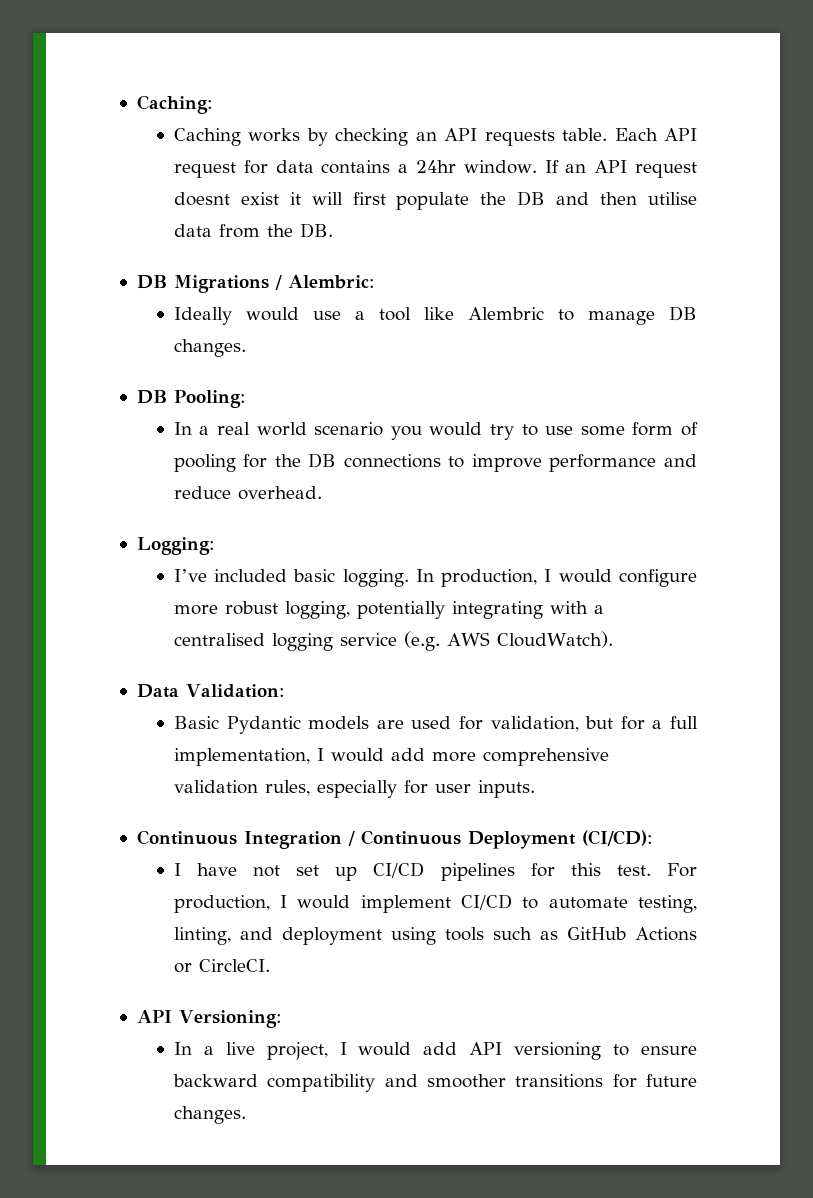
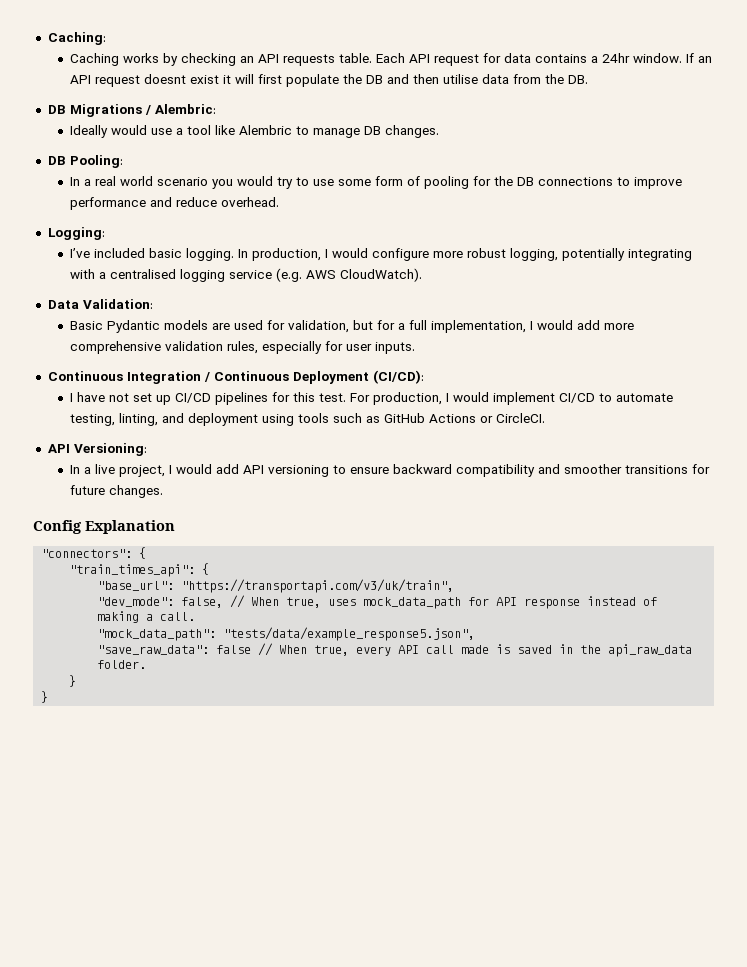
+ Config Explanation
+ "connectors": {
+ "train_times_api": {
+ "base_url": "https://transportapi.com/v3/uk/train",
+ "dev_mode": false, // When true, uses mock_data_path for API response instead of making a call.
+ "mock_data_path": "tests/data/example_response5.json",
+ "save_raw_data": false // When true, every API call made is saved in the api_raw_data folder.
+ }
+ }

